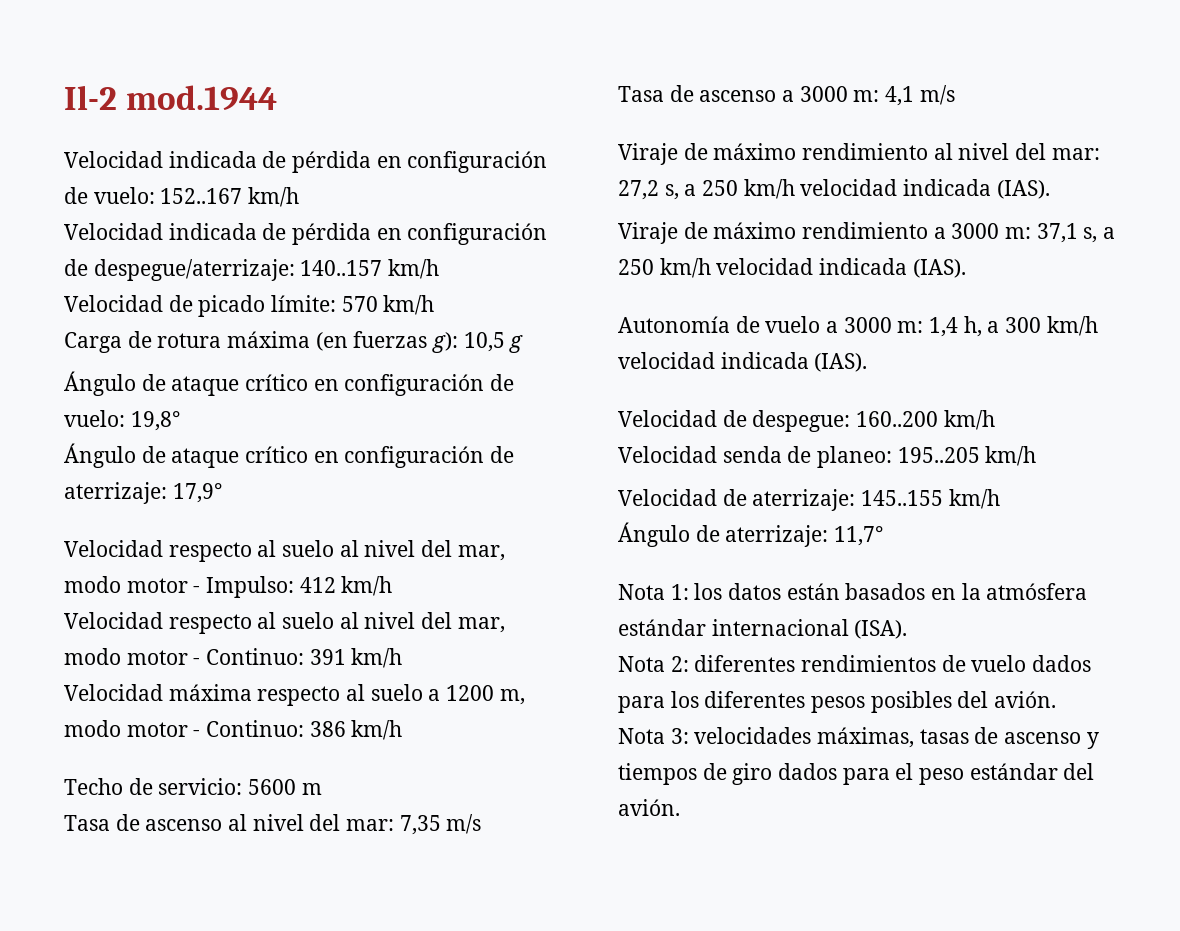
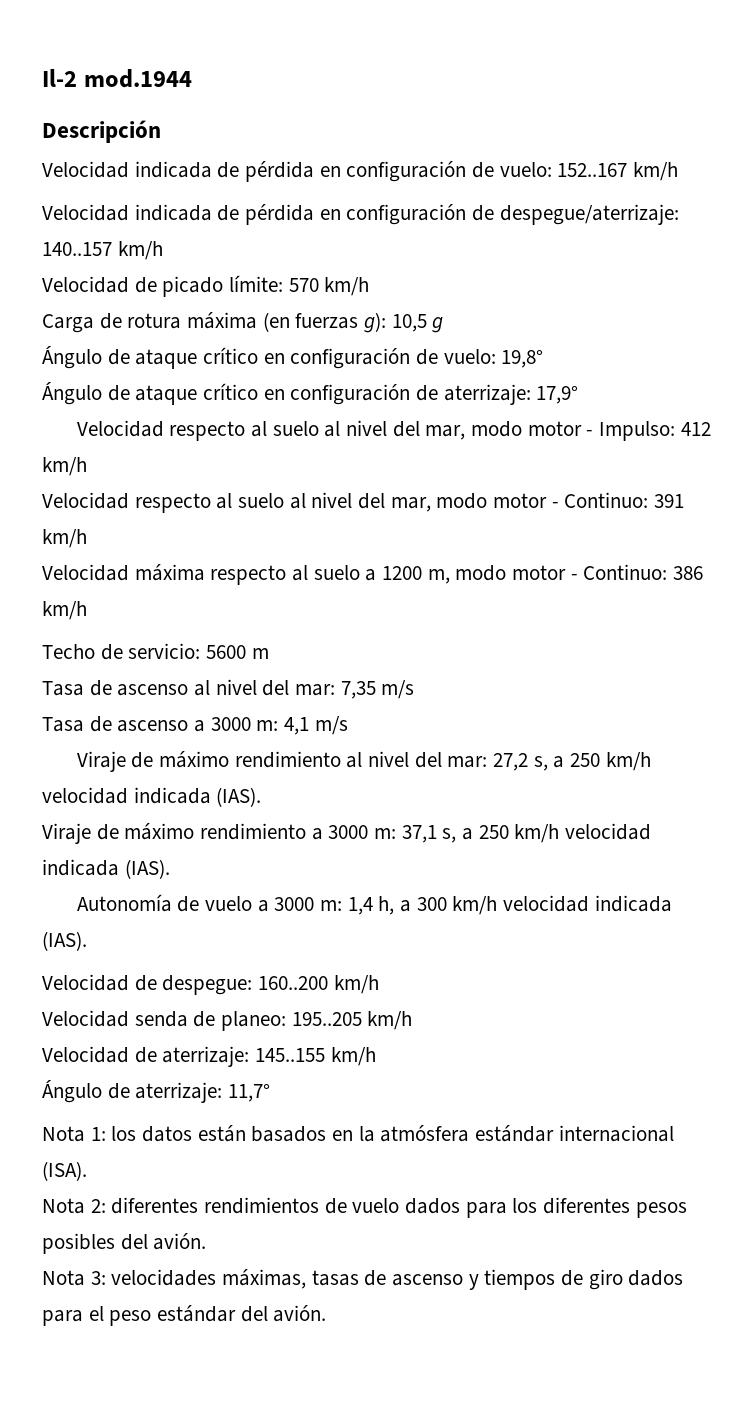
+ Descripción

